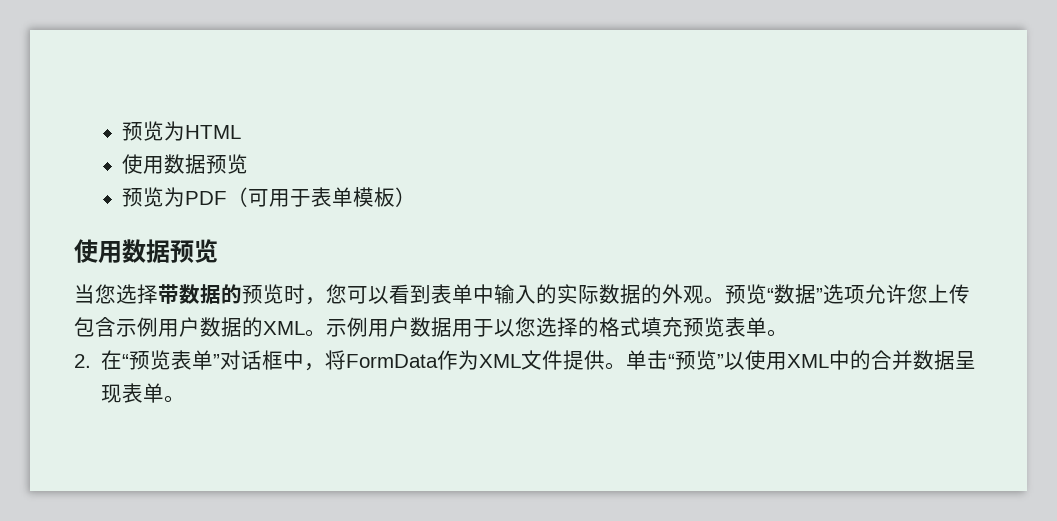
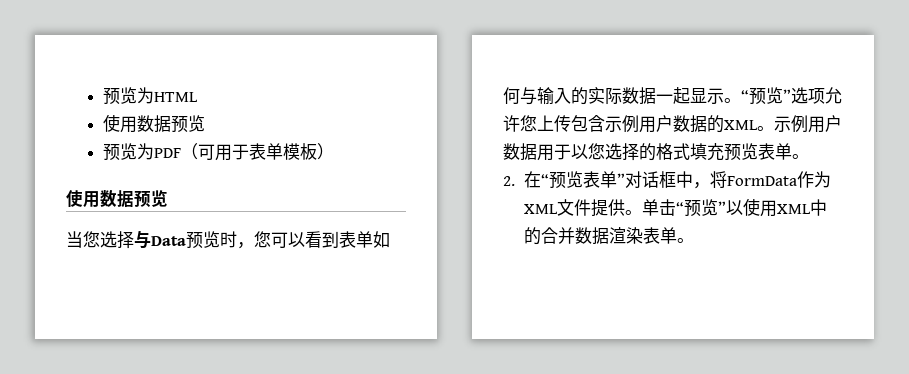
- 当您选择带数据的预览时，您可以看到表单中输入的实际数据的外观。预览“数据”选项允许您上传包含示例用户数据的XML。
+ 当您选择与Data预览时，您可以看到表单如何与输入的实际数据一起显示。“预览”选项允许您上传包含示例用户数据的XML。
- 单击“预览”以使用XML中的合并数据呈现表单。
+ 单击“预览”以使用XML中的合并数据渲染表单。

